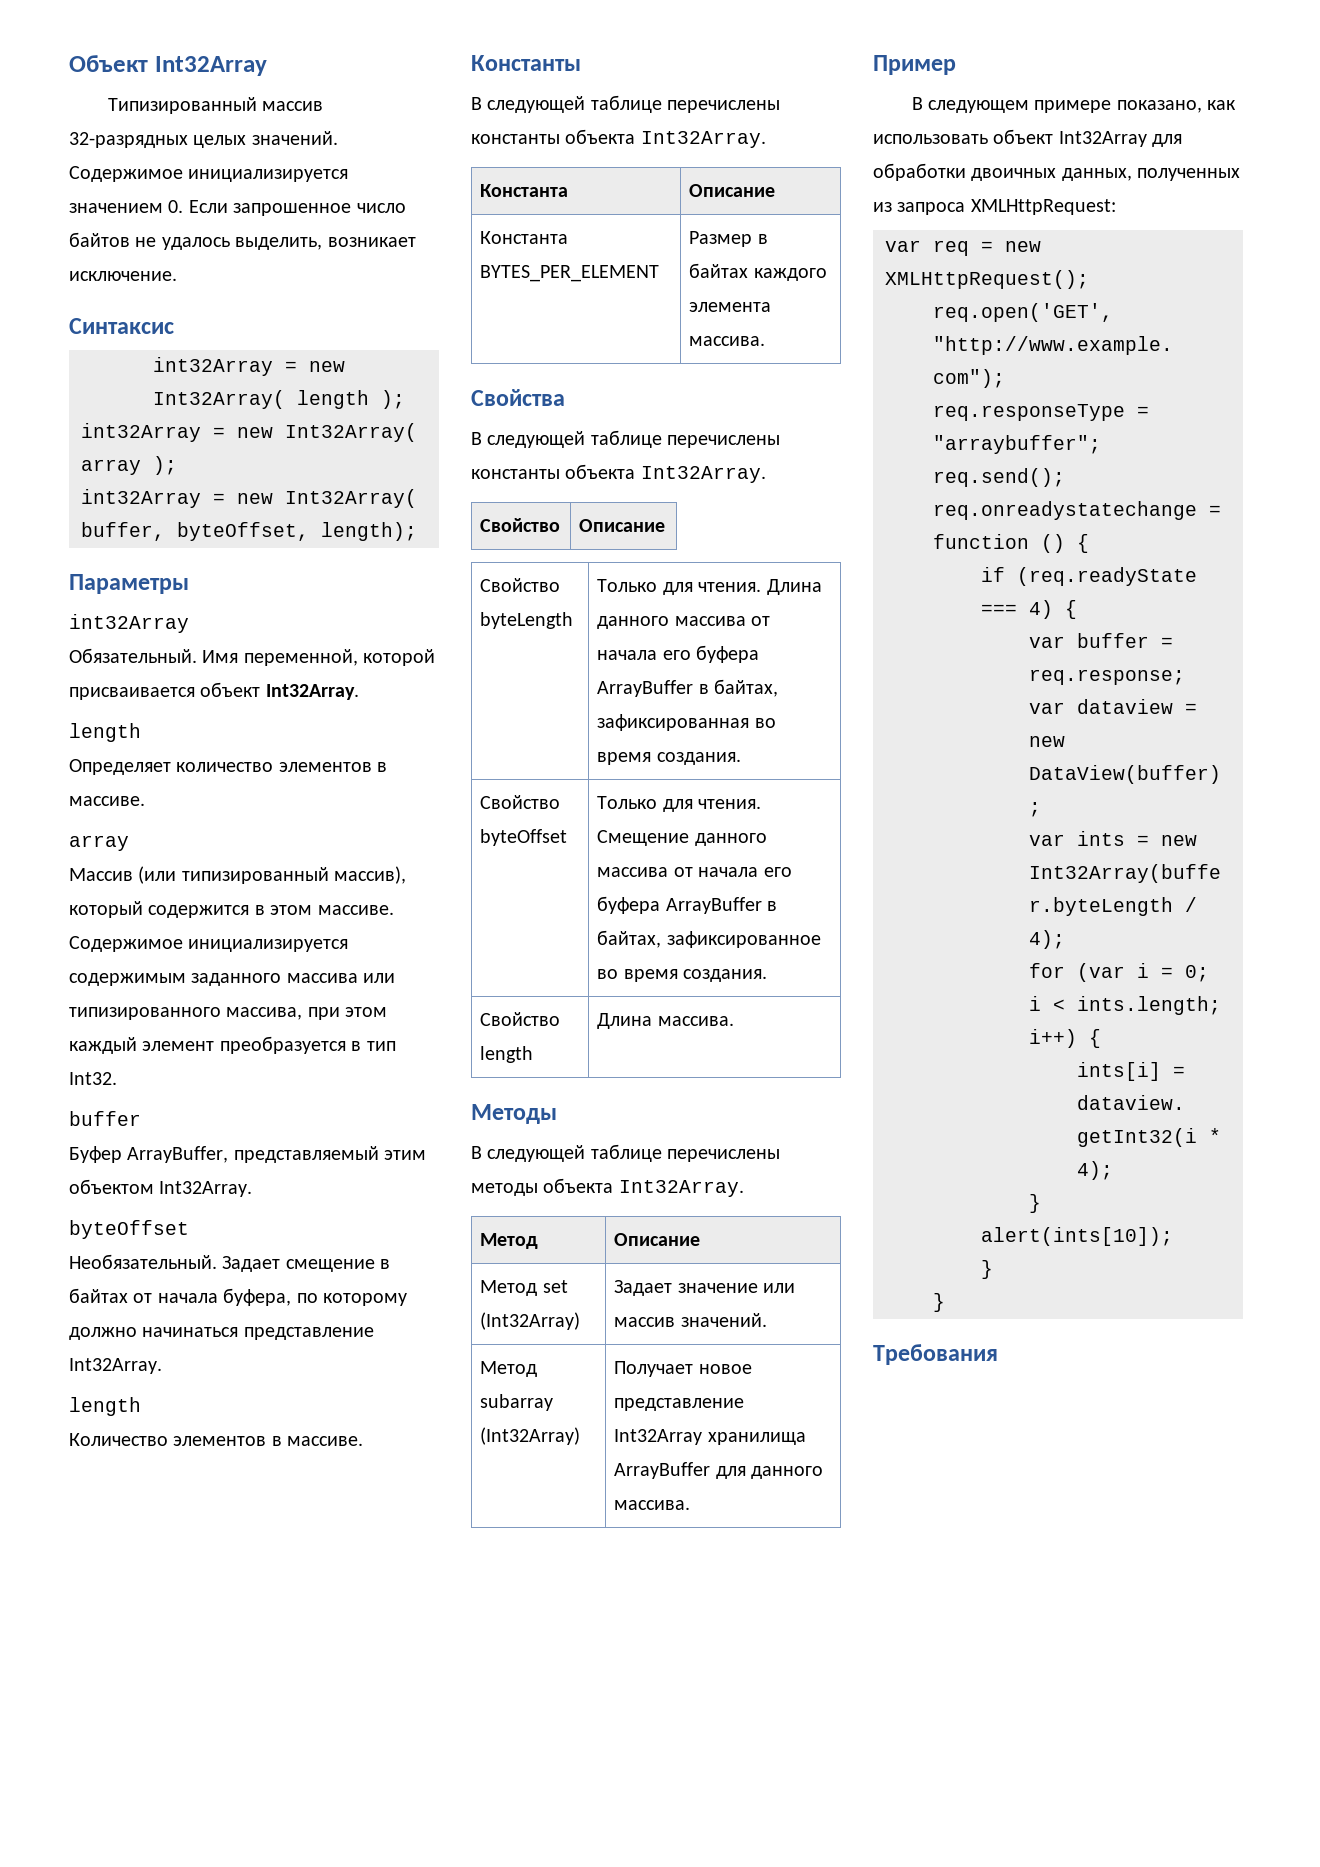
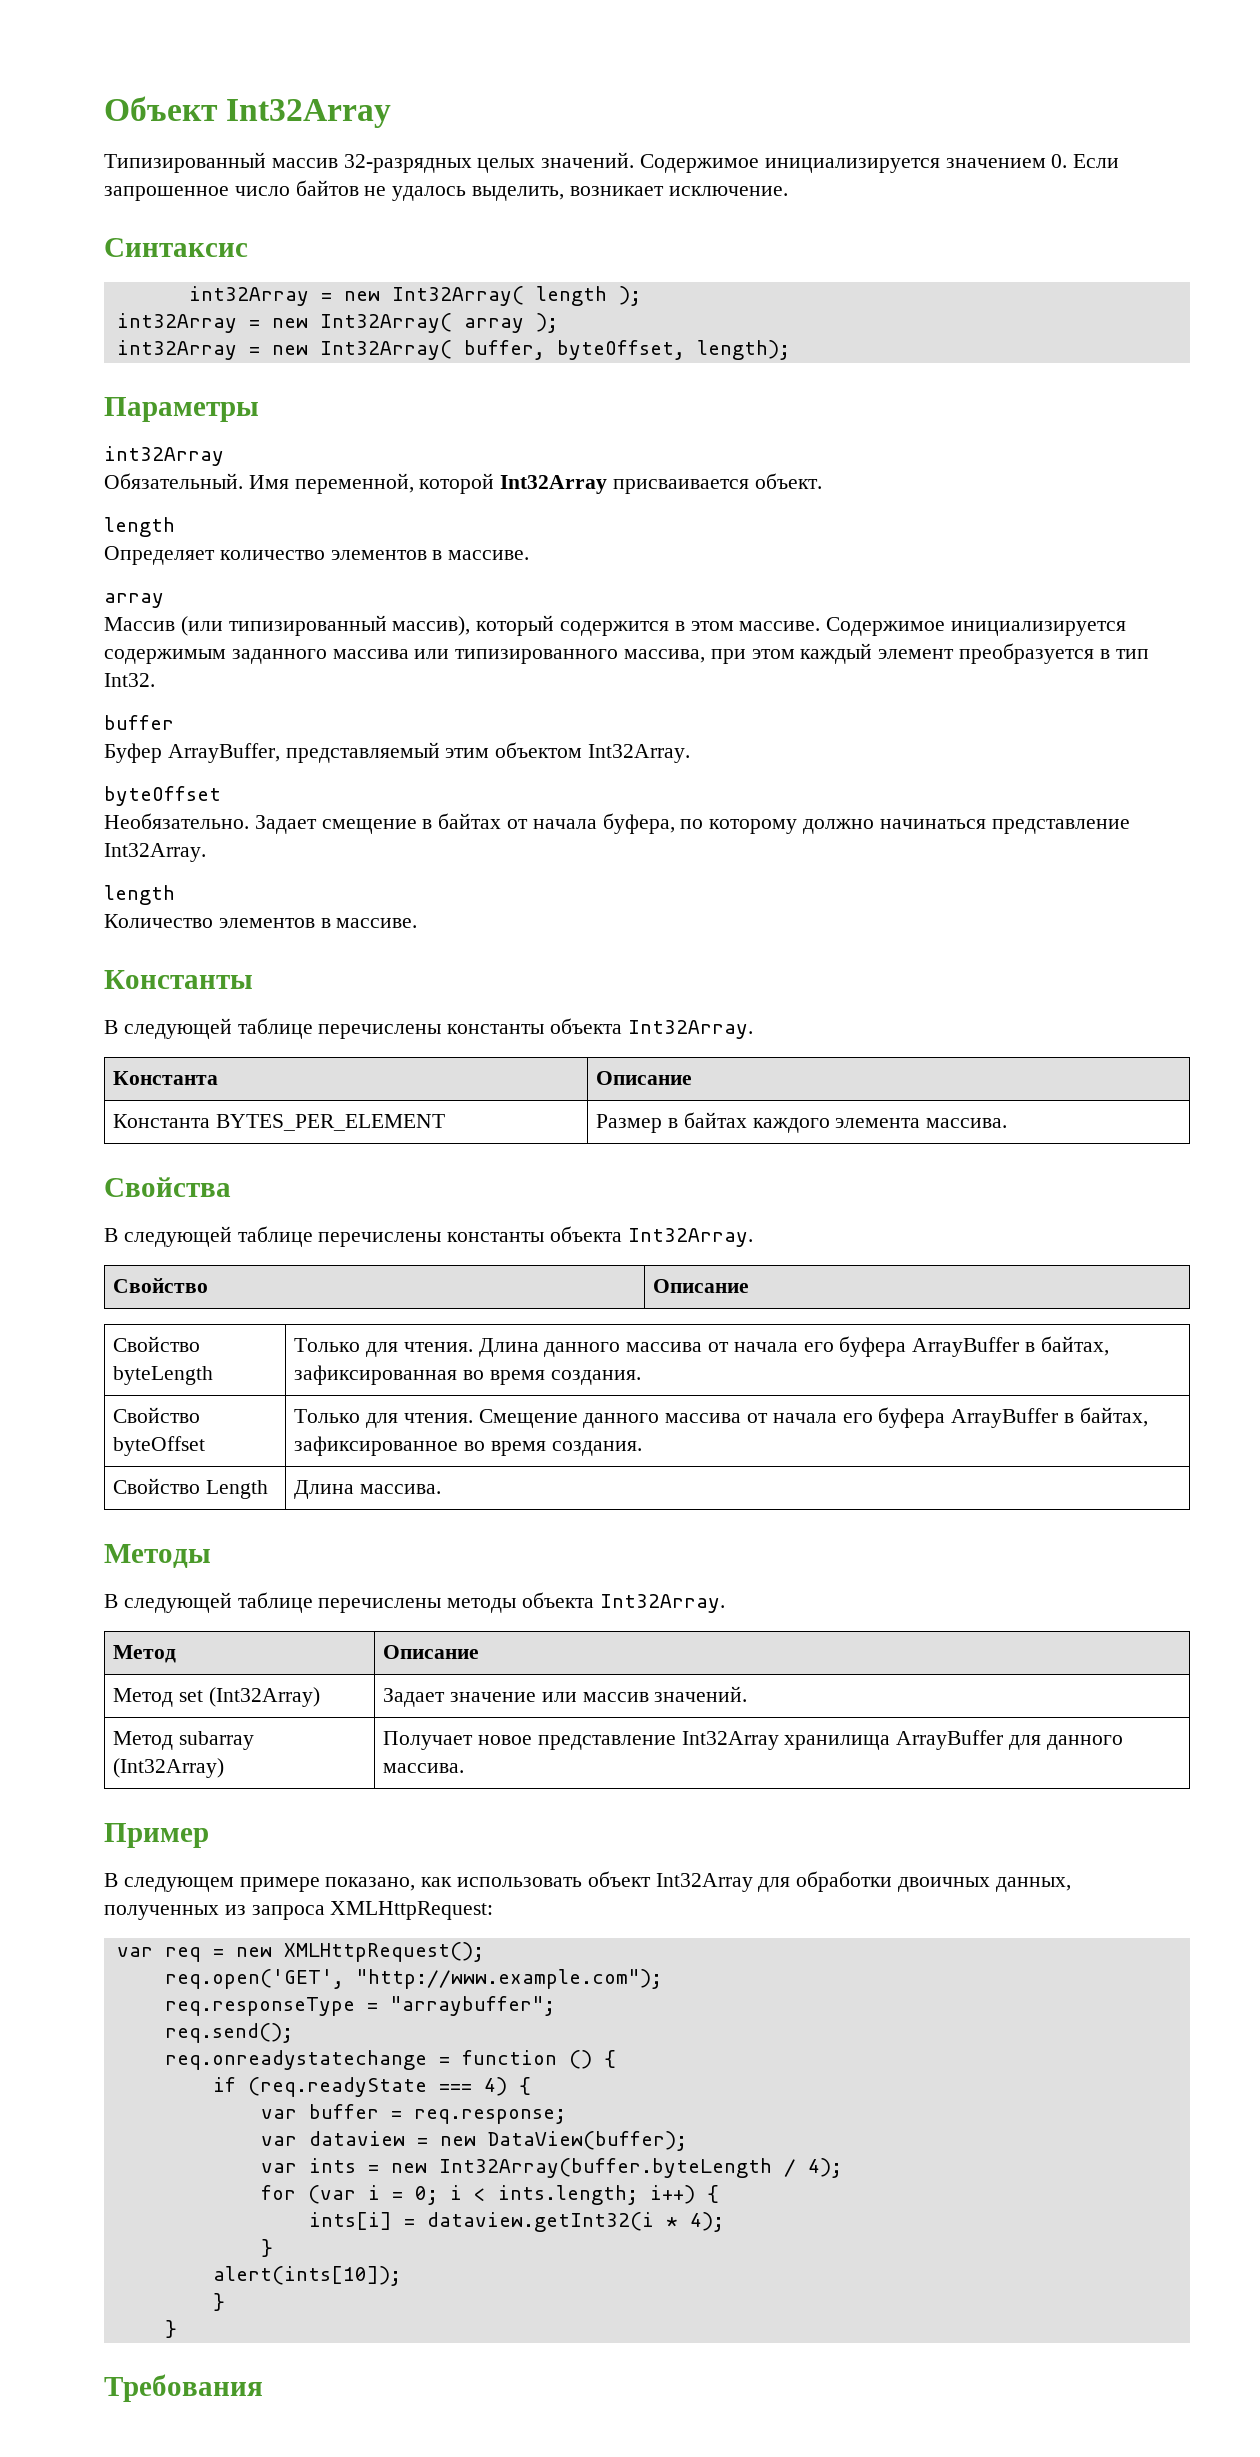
- Имя переменной, которой присваивается объект Int32Array.
+ Имя переменной, которой Int32Array присваивается объект.
- Необязательный.
+ Необязательно.
- Свойство length | Длина массива.
+ Свойство Length | Длина массива.

